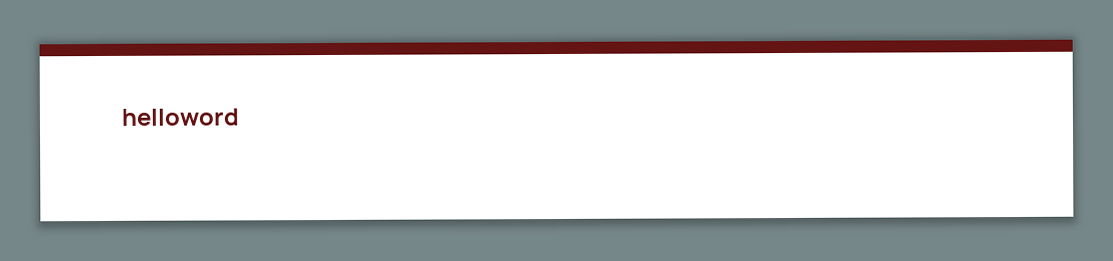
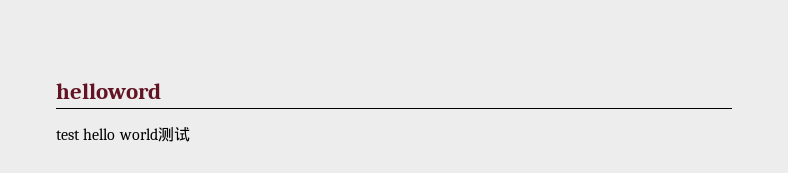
+ test hello world测试

